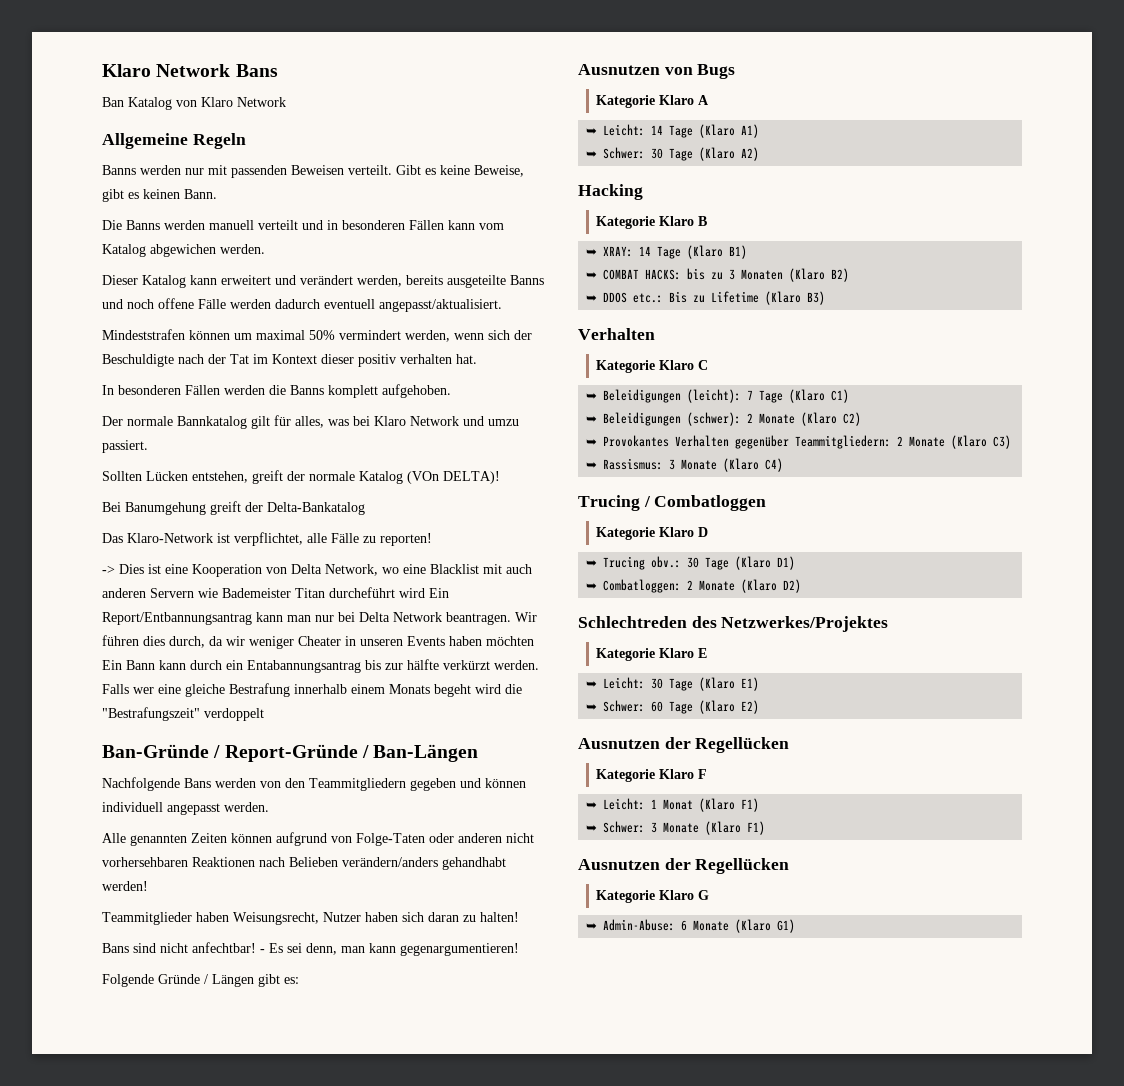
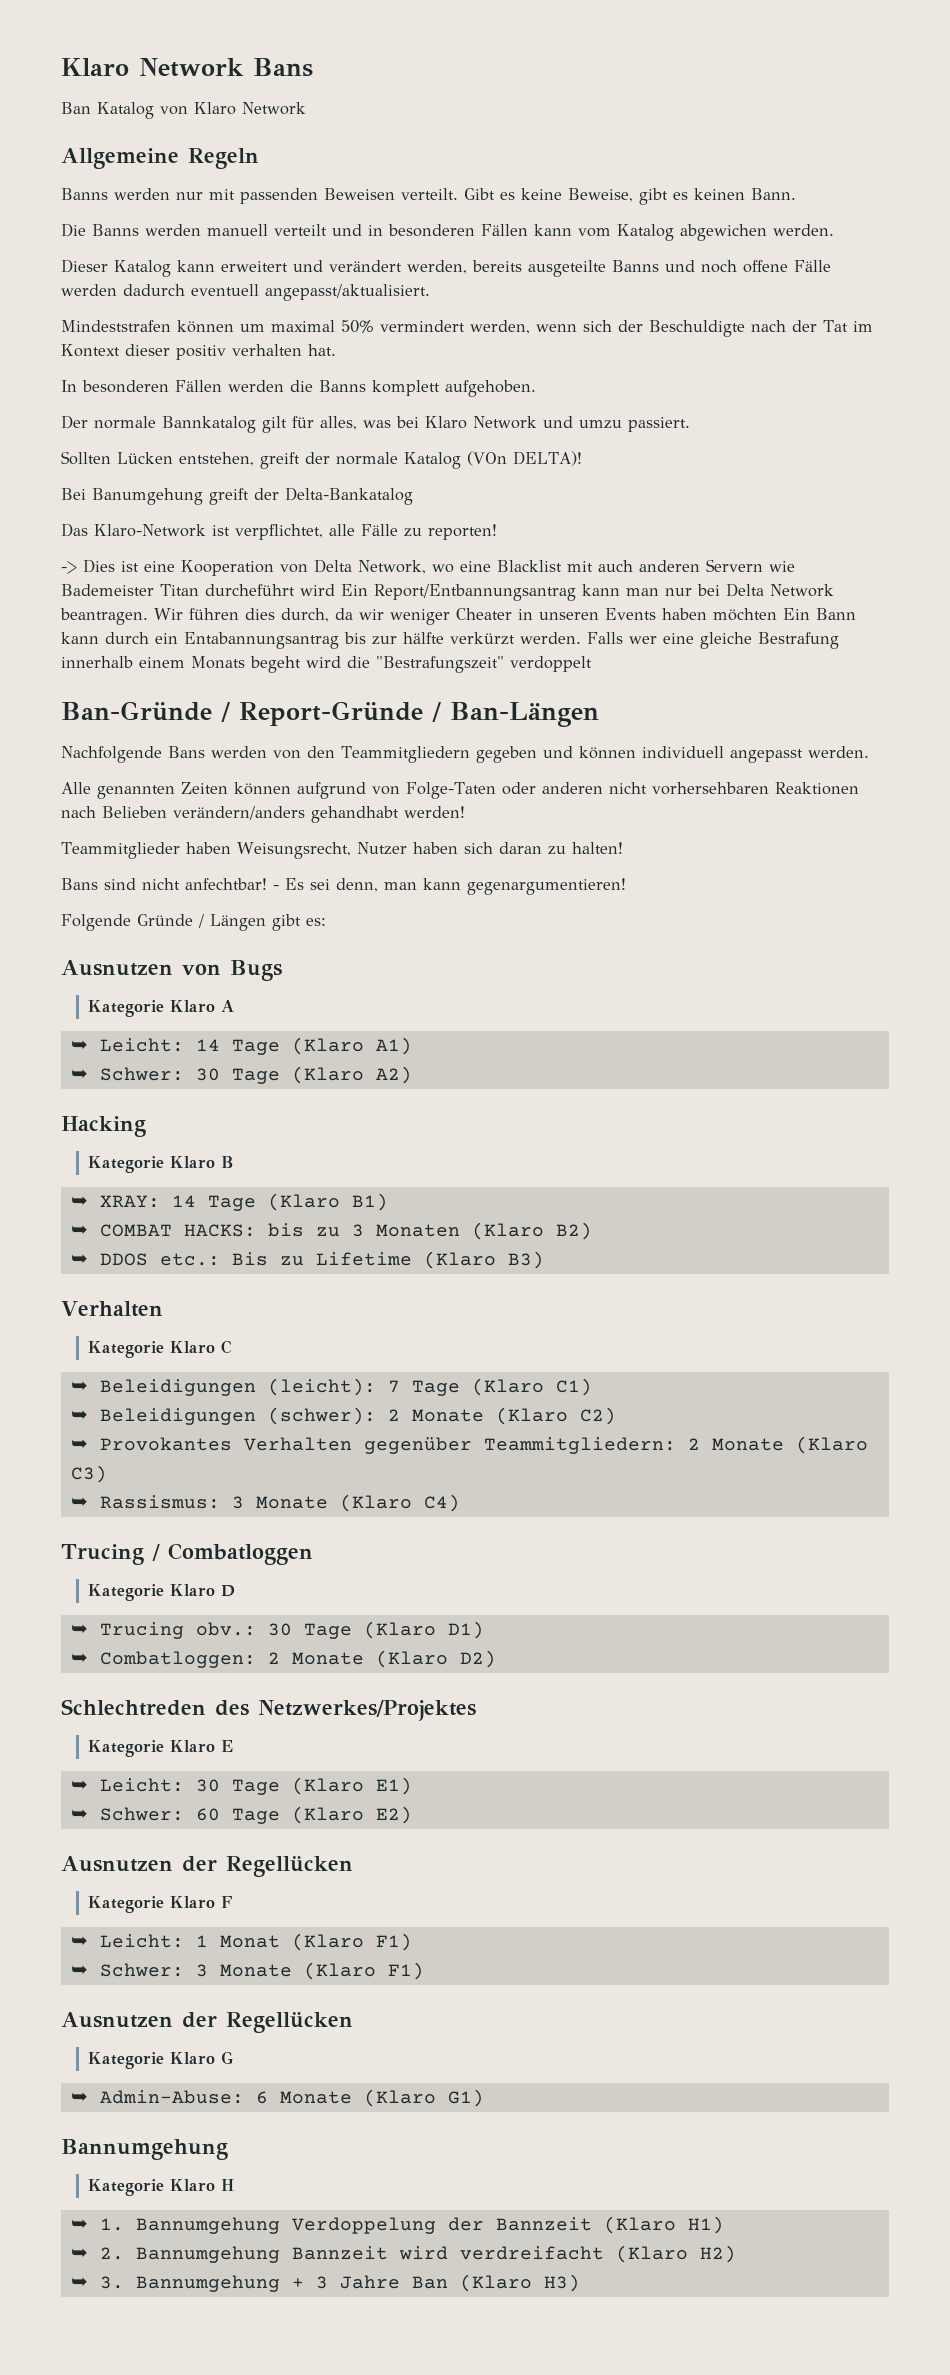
  ➥ Admin-Abuse: 6 Monate (Klaro G1)
+ Bannumgehung
+ Kategorie Klaro H
+ ➥ 1. Bannumgehung Verdoppelung der Bannzeit (Klaro H1)
+ ➥ 2. Bannumgehung Bannzeit wird verdreifacht (Klaro H2)
+ ➥ 3. Bannumgehung + 3 Jahre Ban (Klaro H3)

